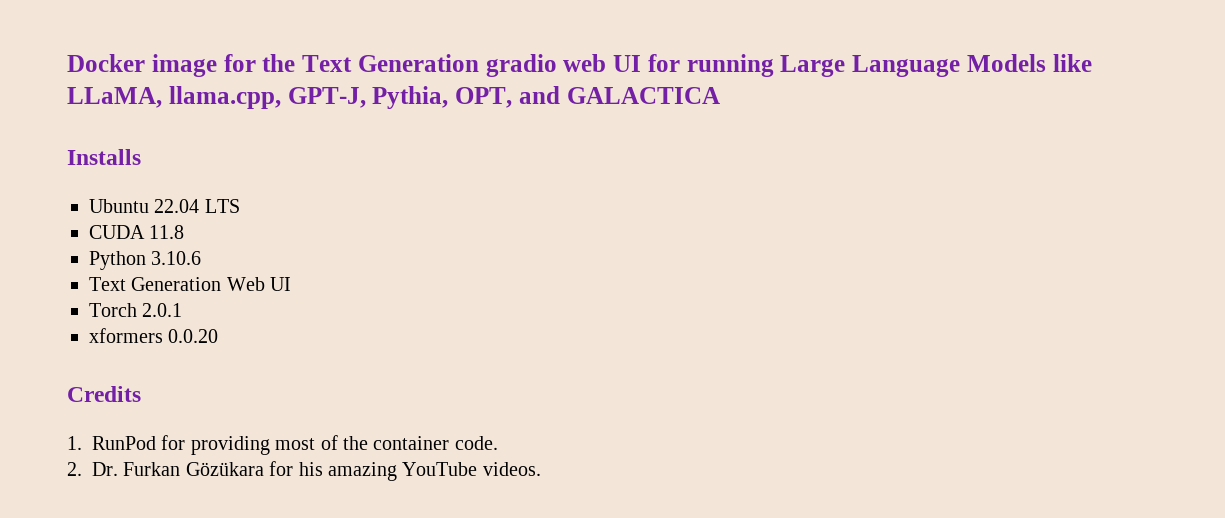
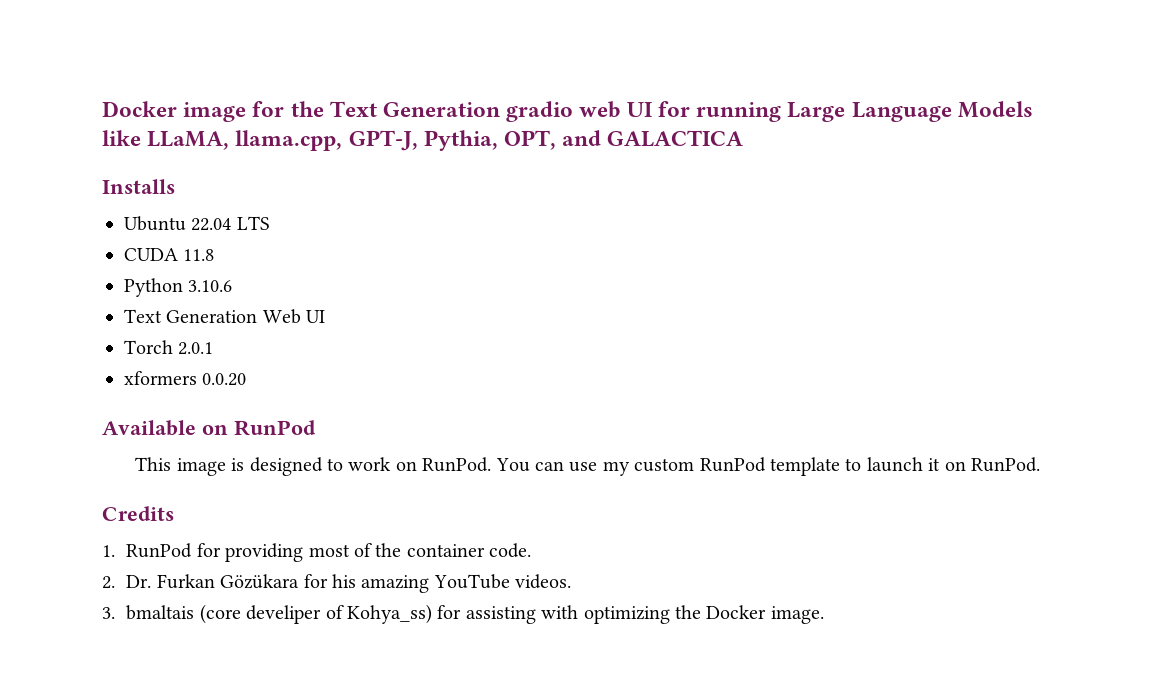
+ Available on RunPod
+ This image is designed to work on RunPod. You can use my custom RunPod template to launch it on RunPod.
+ 3. bmaltais (core develiper of Kohya_ss) for assisting with optimizing the Docker image.

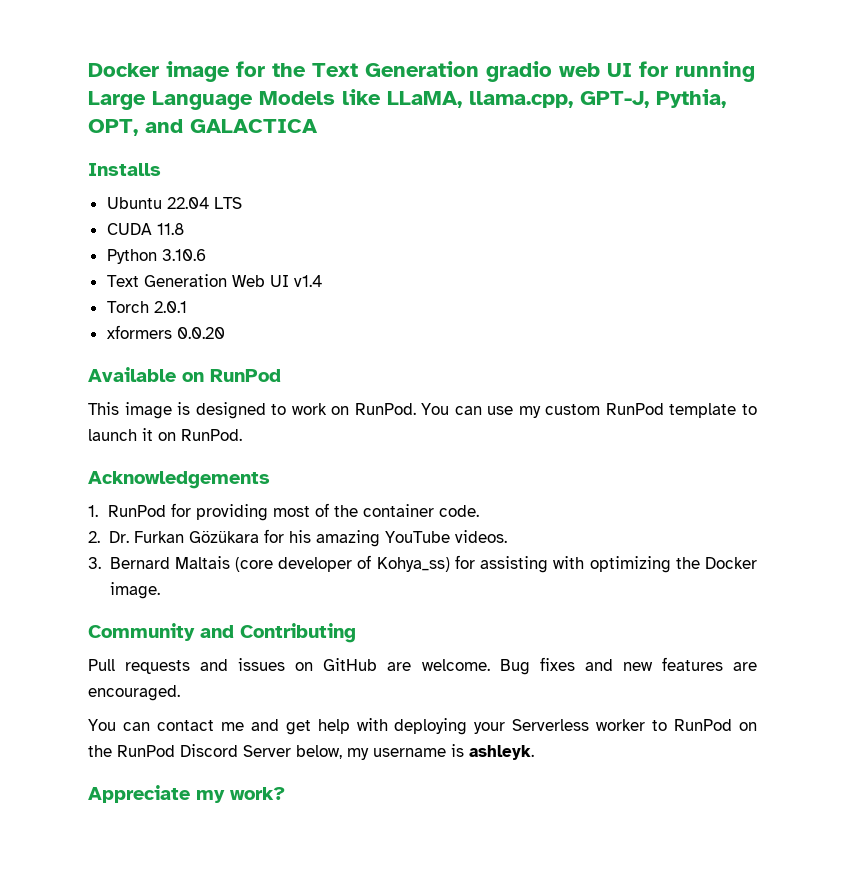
- Text Generation Web UI
+ Text Generation Web UI v1.4
- Credits
+ Acknowledgements
- 3. bmaltais (core develiper of Kohya_ss) for assisting with optimizing the Docker image.
+ 3. Bernard Maltais (core developer of Kohya_ss) for assisting with optimizing the Docker image.
+ Community and Contributing
+ Pull requests and issues on GitHub are welcome. Bug fixes and new features are encouraged.
+ You can contact me and get help with deploying your Serverless worker to RunPod on the RunPod Discord Server below, my username is ashleyk.
+ Appreciate my work?

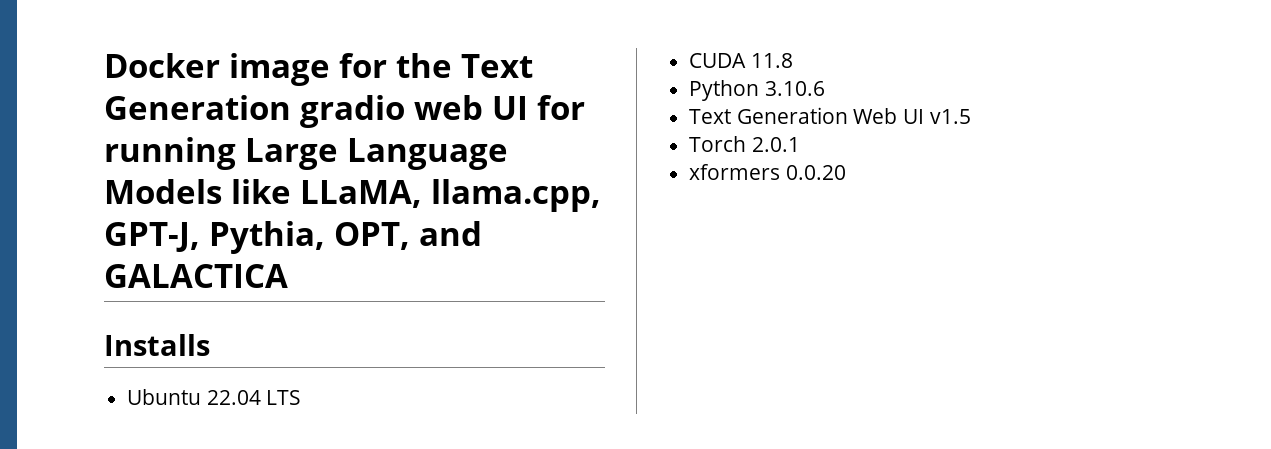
- Text Generation Web UI v1.4
+ Text Generation Web UI v1.5
- Available on RunPod
- This image is designed to work on RunPod. You can use my custom RunPod template to launch it on RunPod.
- Acknowledgements
- 1. RunPod for providing most of the container code.
- 2. Dr. Furkan Gözükara for his amazing YouTube videos.
- 3. Bernard Maltais (core developer of Kohya_ss) for assisting with optimizing the Docker image.
- Community and Contributing
- Pull requests and issues on GitHub are welcome. Bug fixes and new features are encouraged.
- You can contact me and get help with deploying your Serverless worker to RunPod on the RunPod Discord Server below, my username is ashleyk.
- Appreciate my work?

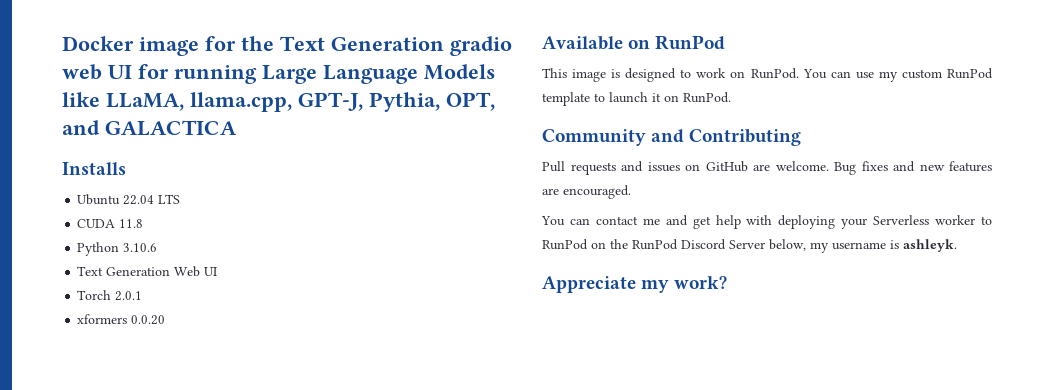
- Text Generation Web UI v1.5
+ Text Generation Web UI
+ Available on RunPod
+ This image is designed to work on RunPod. You can use my custom RunPod template to launch it on RunPod.
+ Community and Contributing
+ Pull requests and issues on GitHub are welcome. Bug fixes and new features are encouraged.
+ You can contact me and get help with deploying your Serverless worker to RunPod on the RunPod Discord Server below, my username is ashleyk.
+ Appreciate my work?

